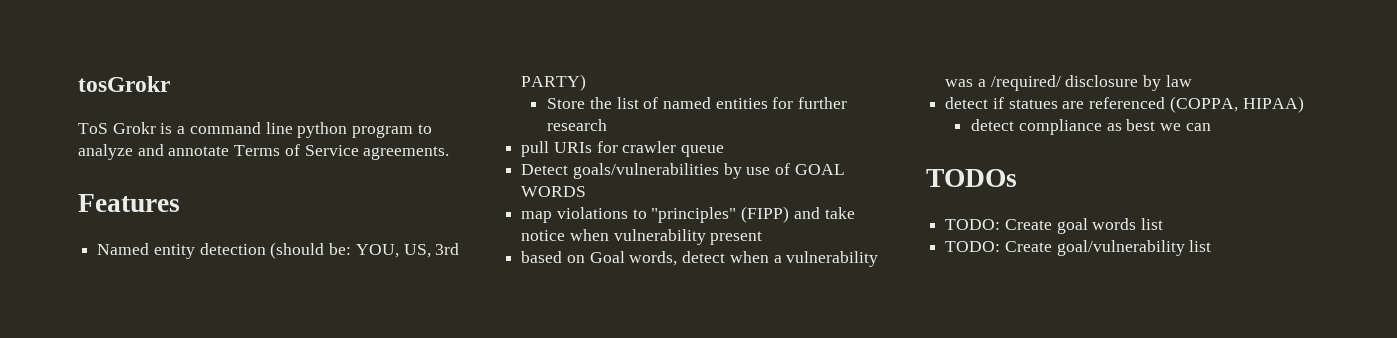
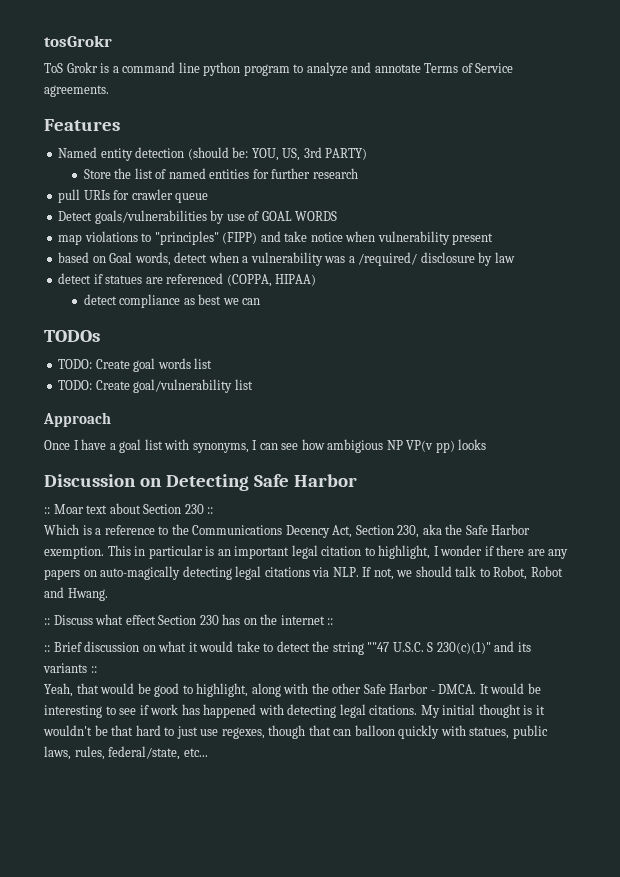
+ Approach
+ Once I have a goal list with synonyms, I can see how ambigious NP VP(v pp) looks
+ Discussion on Detecting Safe Harbor
+ :: Moar text about Section 230 ::
+ Which is a reference to the Communications Decency Act, Section 230, aka the Safe Harbor exemption. This in particular is an important legal citation to highlight, I wonder if there are any papers on auto-magically detecting legal citations via NLP. If not, we should talk to Robot, Robot and Hwang.
+ :: Discuss what effect Section 230 has on the internet ::
+ :: Brief discussion on what it would take to detect the string ""47 U.S.C. S 230(c)(1)" and its variants ::
+ Yeah, that would be good to highlight, along with the other Safe Harbor - DMCA. It would be interesting to see if work has happened with detecting legal citations. My initial thought is it wouldn't be that hard to just use regexes, though that can balloon quickly with statues, public laws, rules, federal/state, etc...

